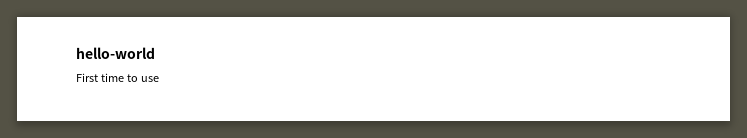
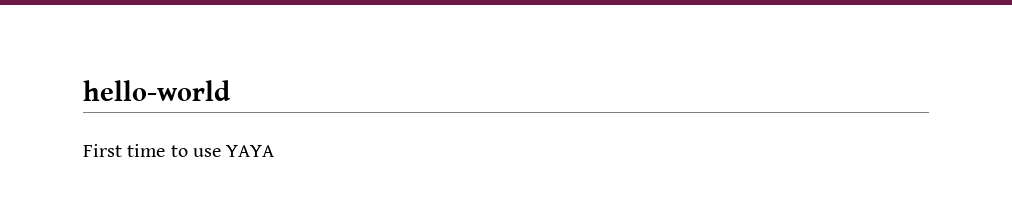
- First time to use
+ First time to use YAYA

